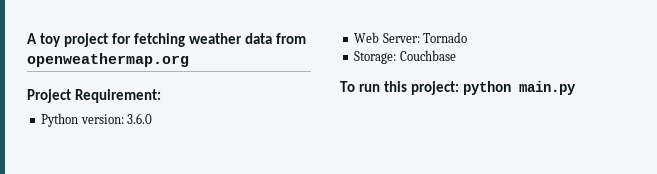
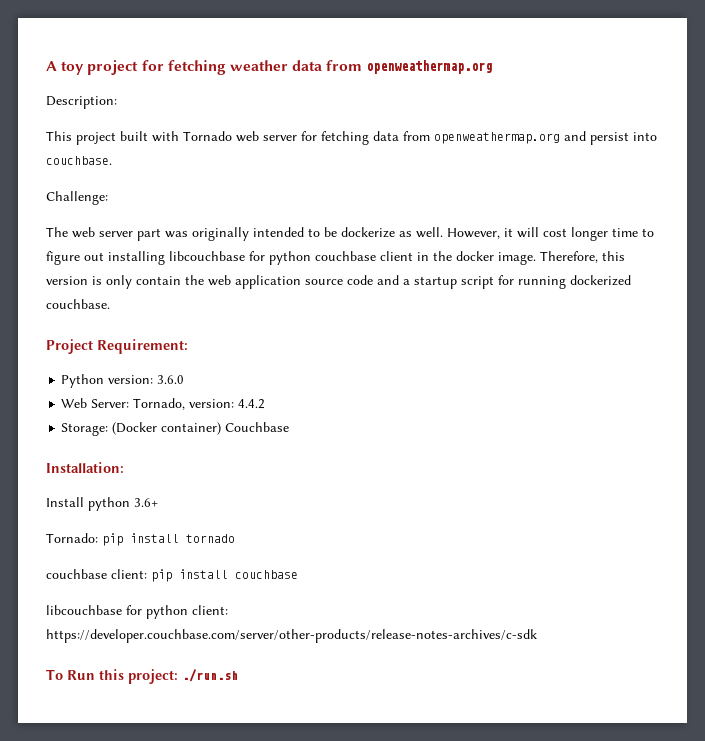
+ Description:
+ This project built with Tornado web server for fetching data from openweathermap.org and persist into couchbase.
+ Challenge:
+ The web server part was originally intended to be dockerize as well. However, it will cost longer time to figure out installing libcouchbase for python couchbase client in the docker image. Therefore, this version is only contain the web application source code and a startup script for running dockerized couchbase.
- Web Server: Tornado
+ Web Server: Tornado, version: 4.4.2
- Storage: Couchbase
+ Storage: (Docker container) Couchbase
+ Installation:
+ Install python 3.6+
+ Tornado: pip install tornado
+ couchbase client: pip install couchbase
+ libcouchbase for python client: https://developer.couchbase.com/server/other-products/release-notes-archives/c-sdk
- To run this project: python main.py
+ To Run this project: ./run.sh

